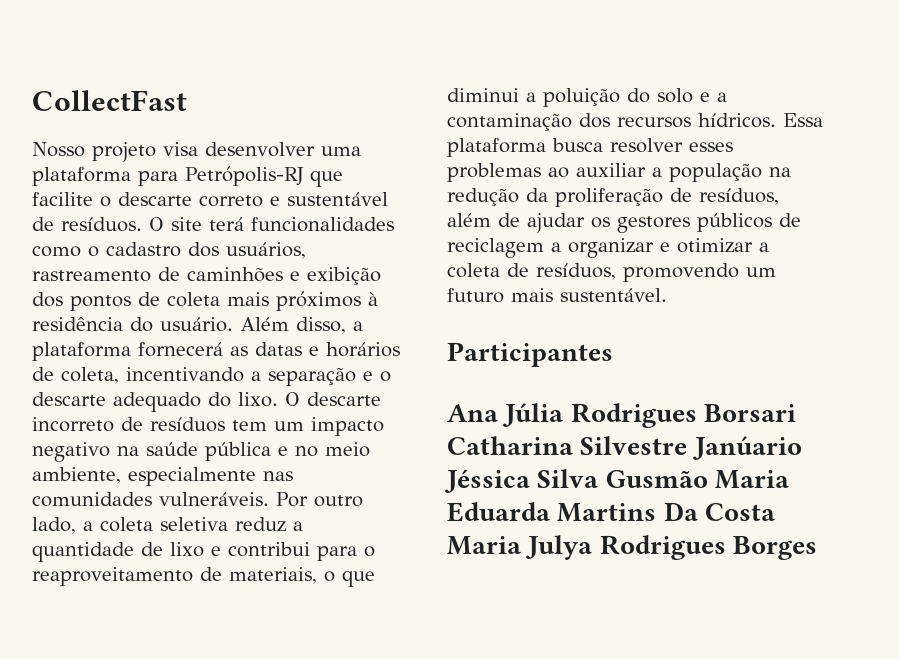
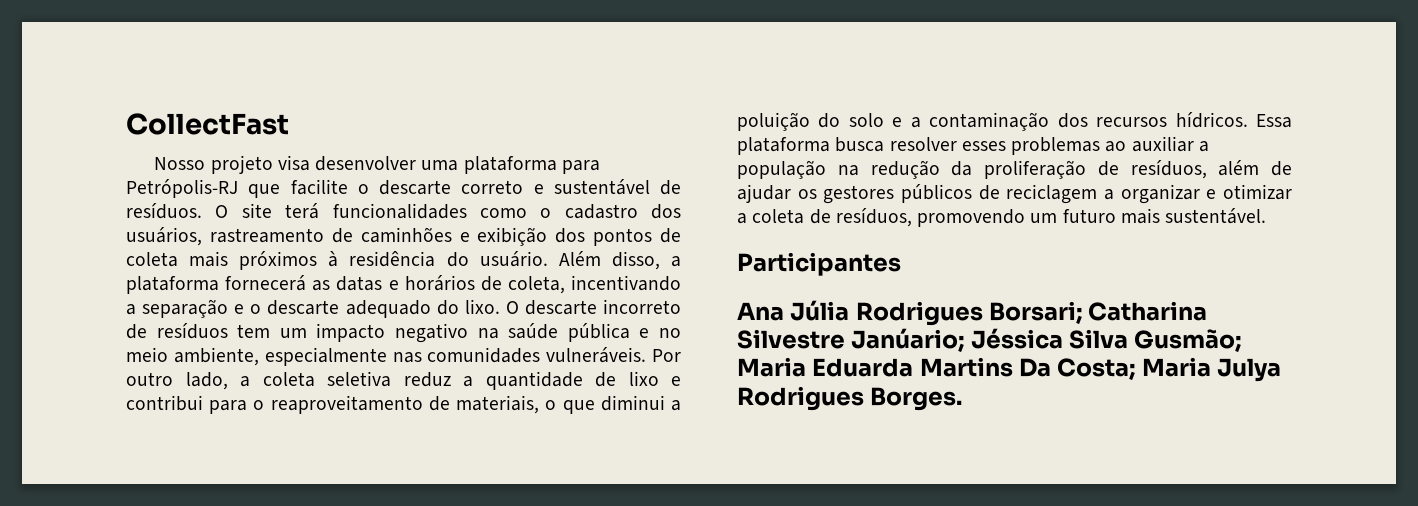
- Ana Júlia Rodrigues Borsari Catharina Silvestre Janúario Jéssica Silva Gusmão Maria Eduarda Martins Da Costa Maria Julya Rodrigues Borges
+ Ana Júlia Rodrigues Borsari; Catharina Silvestre Janúario; Jéssica Silva Gusmão; Maria Eduarda Martins Da Costa; Maria Julya Rodrigues Borges.

